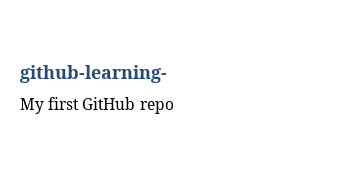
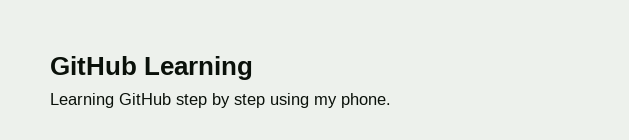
- github-learning-
- My first GitHub repo
+ GitHub Learning
+ Learning GitHub step by step using my phone.

